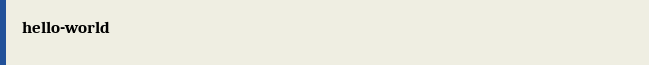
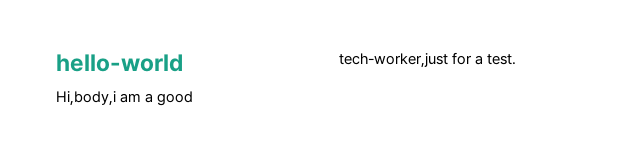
+ Hi,body,i am a good tech-worker,just for a test.

